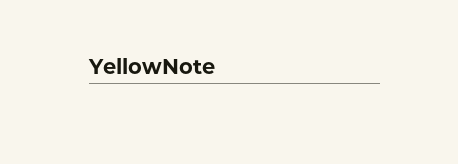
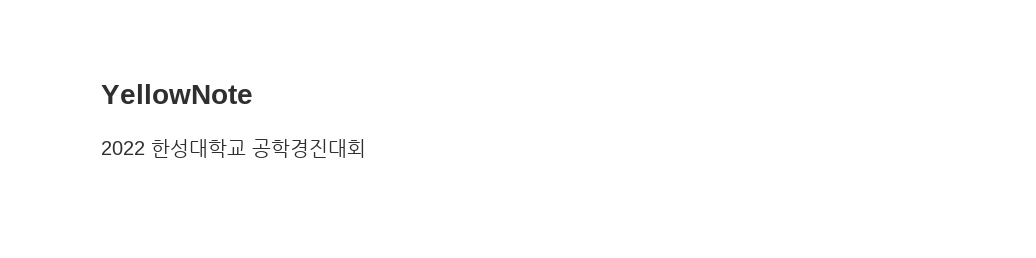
+ 2022 한성대학교 공학경진대회

